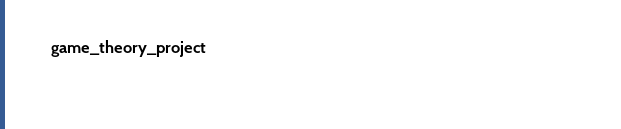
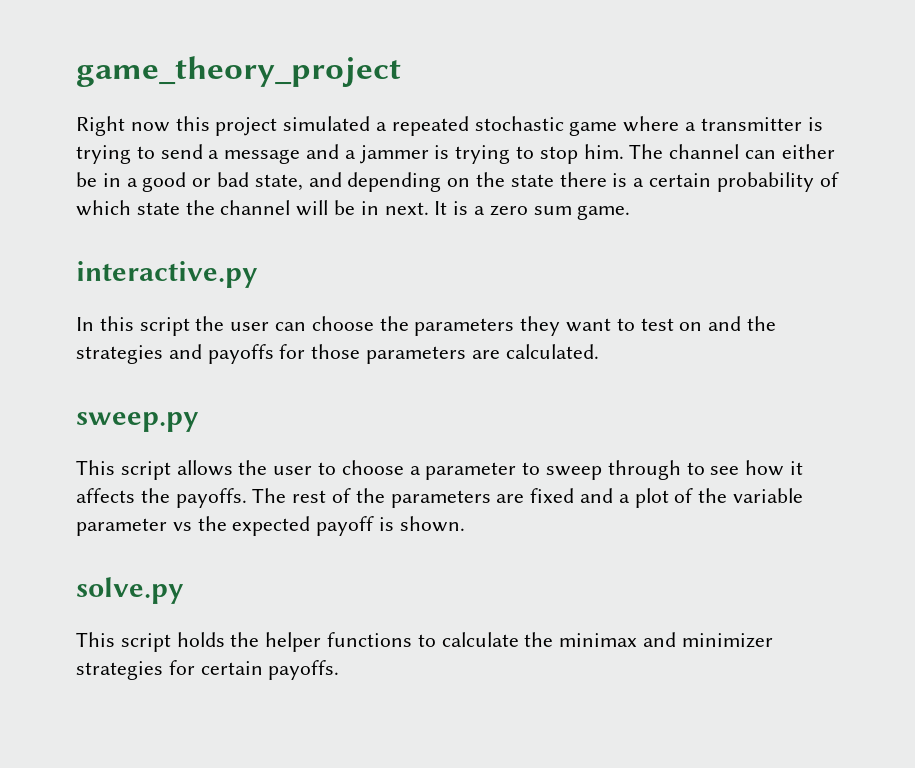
+ Right now this project simulated a repeated stochastic game where a transmitter is trying to send a message and a jammer is trying to stop him. The channel can either be in a good or bad state, and depending on the state there is a certain probability of which state the channel will be in next. It is a zero sum game.
+ interactive.py
+ In this script the user can choose the parameters they want to test on and the strategies and payoffs for those parameters are calculated.
+ sweep.py
+ This script allows the user to choose a parameter to sweep through to see how it affects the payoffs. The rest of the parameters are fixed and a plot of the variable parameter vs the expected payoff is shown.
+ solve.py
+ This script holds the helper functions to calculate the minimax and minimizer strategies for certain payoffs.

